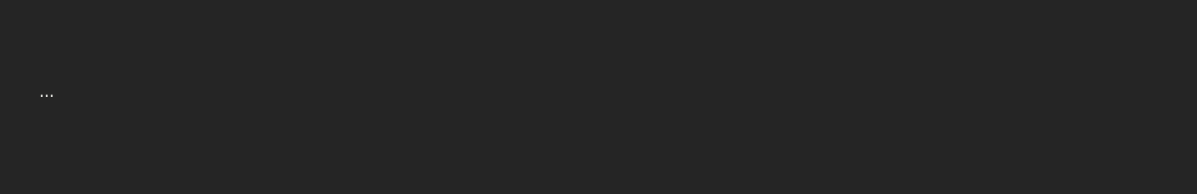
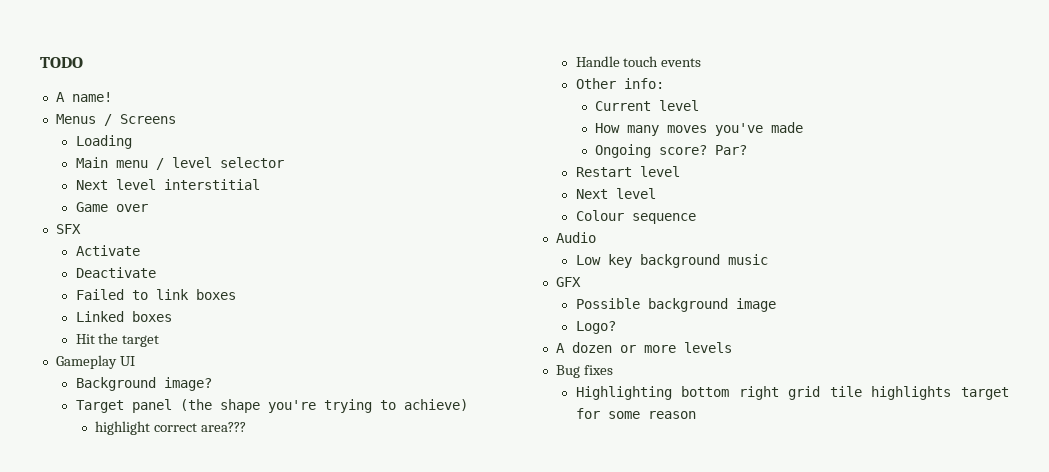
- ...
+ TODO
+ A name!
+ Menus / Screens
+ Loading
+ Main menu / level selector
+ Next level interstitial
+ Game over
+ SFX
+ Activate
+ Deactivate
+ Failed to link boxes
+ Linked boxes
+ Hit the target
+ Gameplay UI
+ Background image?
+ Target panel (the shape you're trying to achieve)
+ highlight correct area???
+ Handle touch events
+ Other info:
+ Current level
+ How many moves you've made
+ Ongoing score? Par?
+ Restart level
+ Next level
+ Colour sequence
+ Audio
+ Low key background music
+ GFX
+ Possible background image
+ Logo?
+ A dozen or more levels
+ Bug fixes
+ Highlighting bottom right grid tile highlights target for some reason

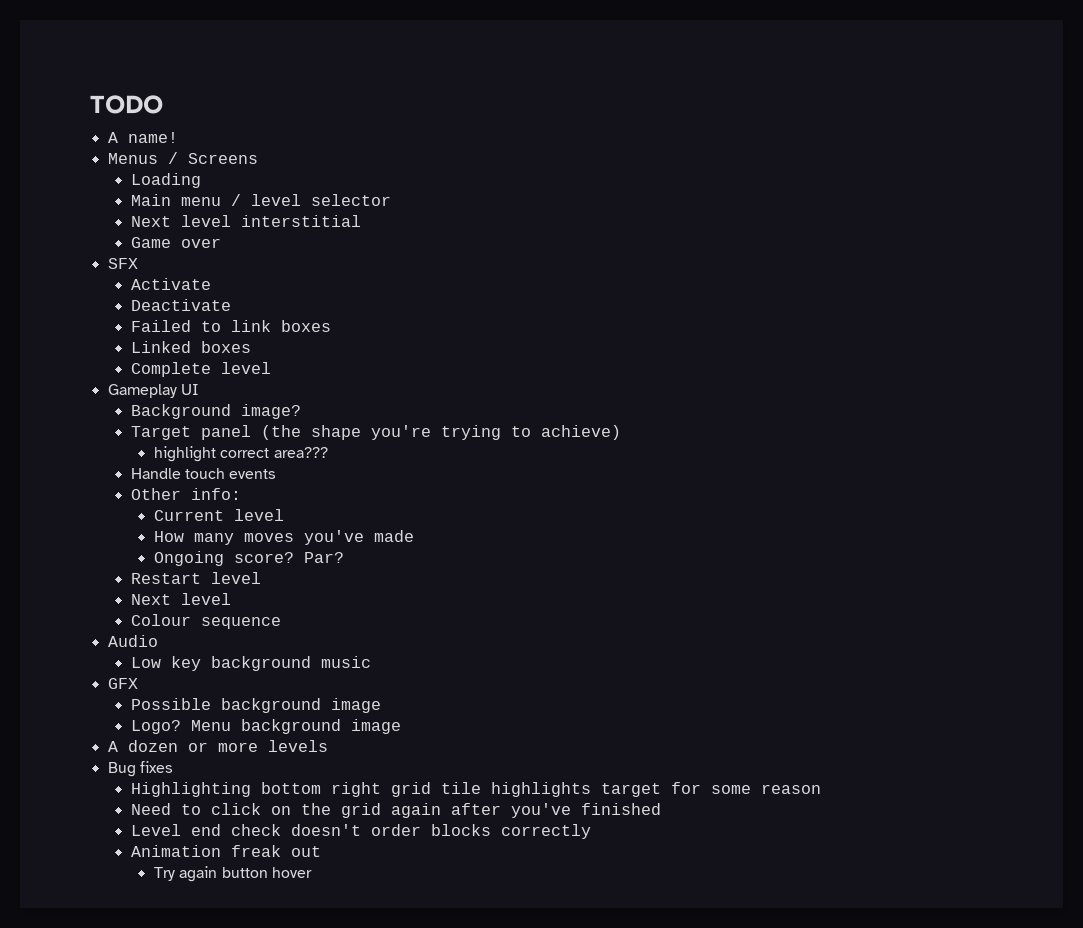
- Hit the target
+ Complete level
+ Menu background image
+ Need to click on the grid again after you've finished
+ Level end check doesn't order blocks correctly
+ Animation freak out
+ Try again button hover

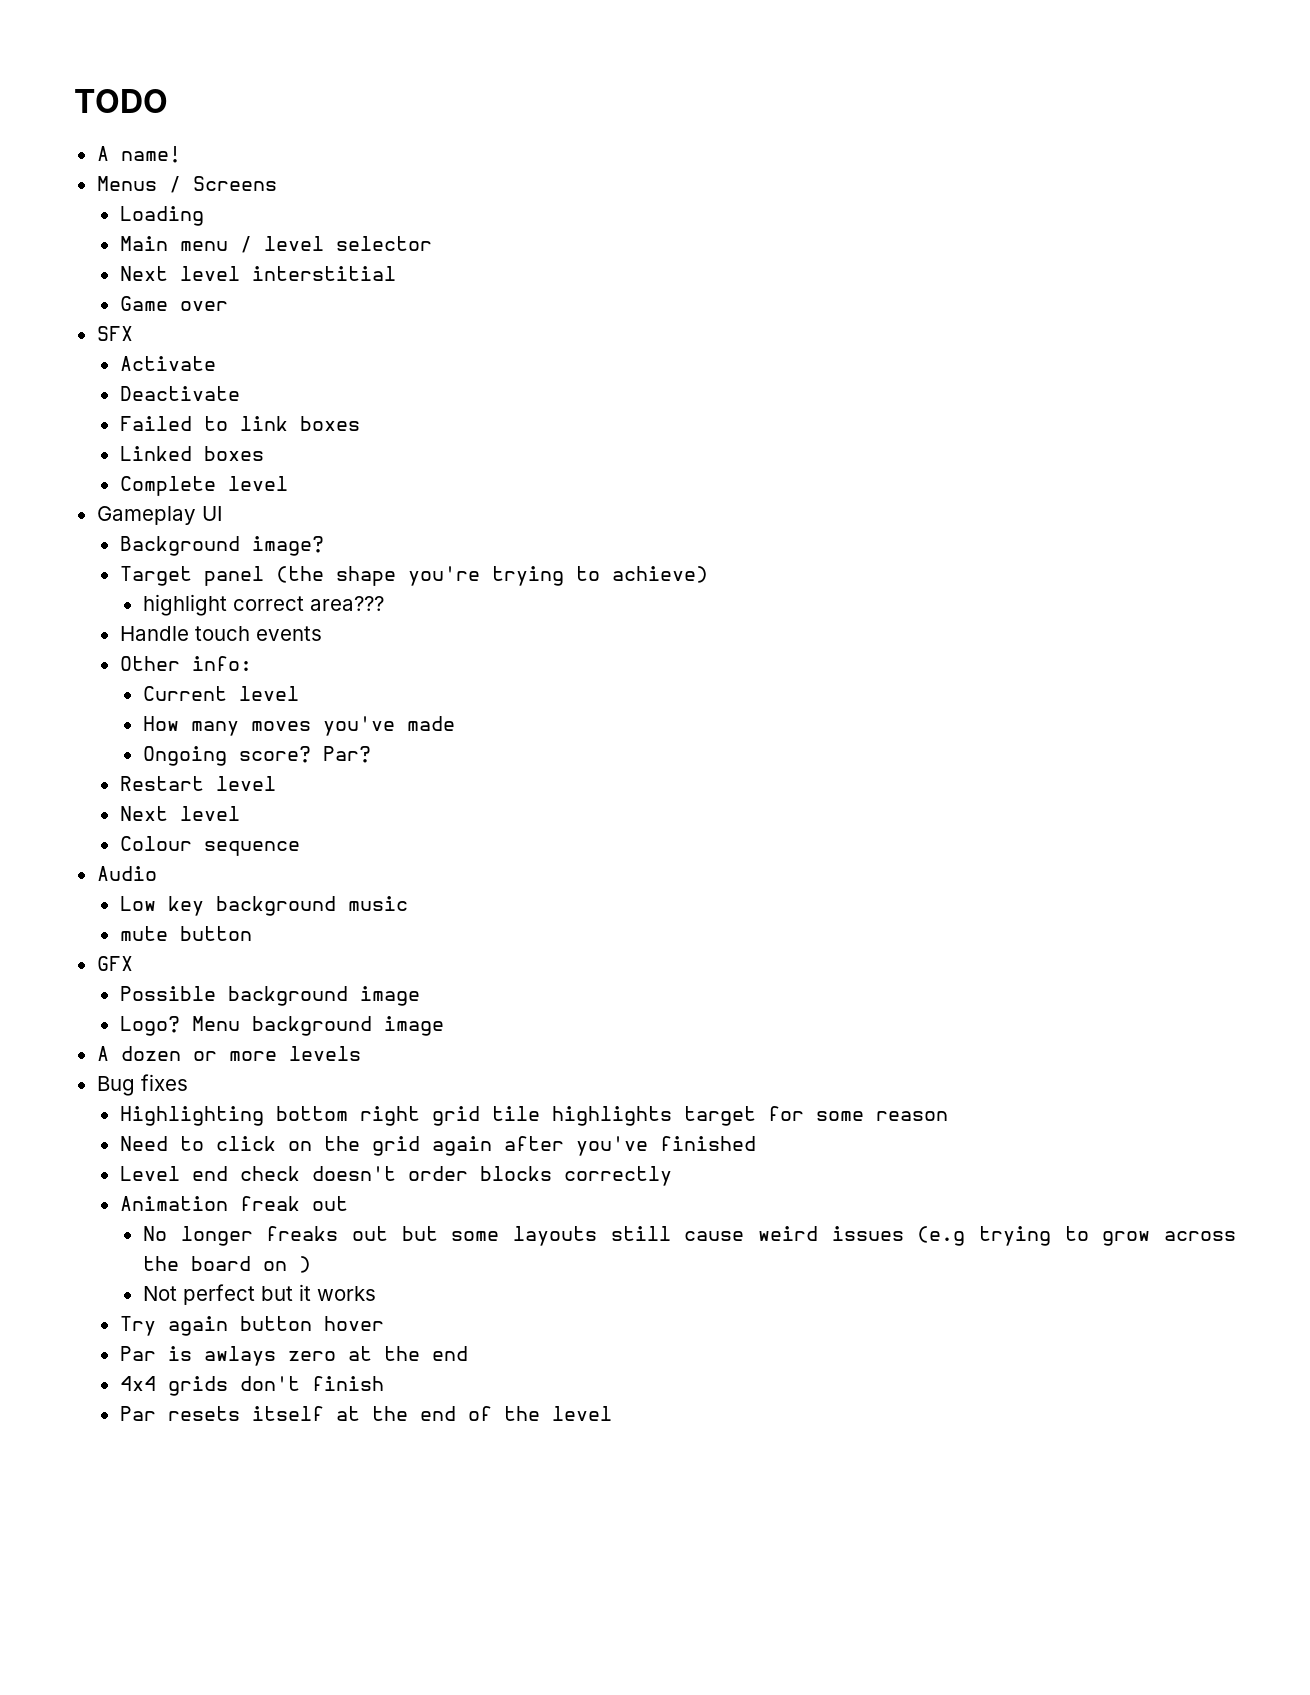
+ mute button
+ No longer freaks out but some layouts still cause weird issues (e.g trying to grow across the board on )
+ Not perfect but it works
  Try again button hover
+ Par is awlays zero at the end
+ 4x4 grids don't finish
+ Par resets itself at the end of the level

